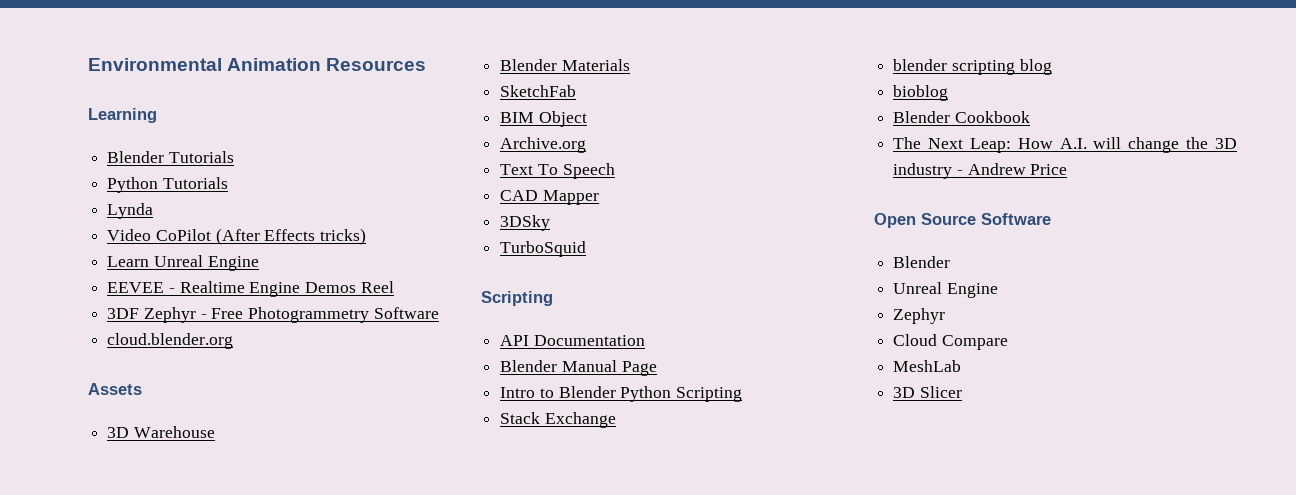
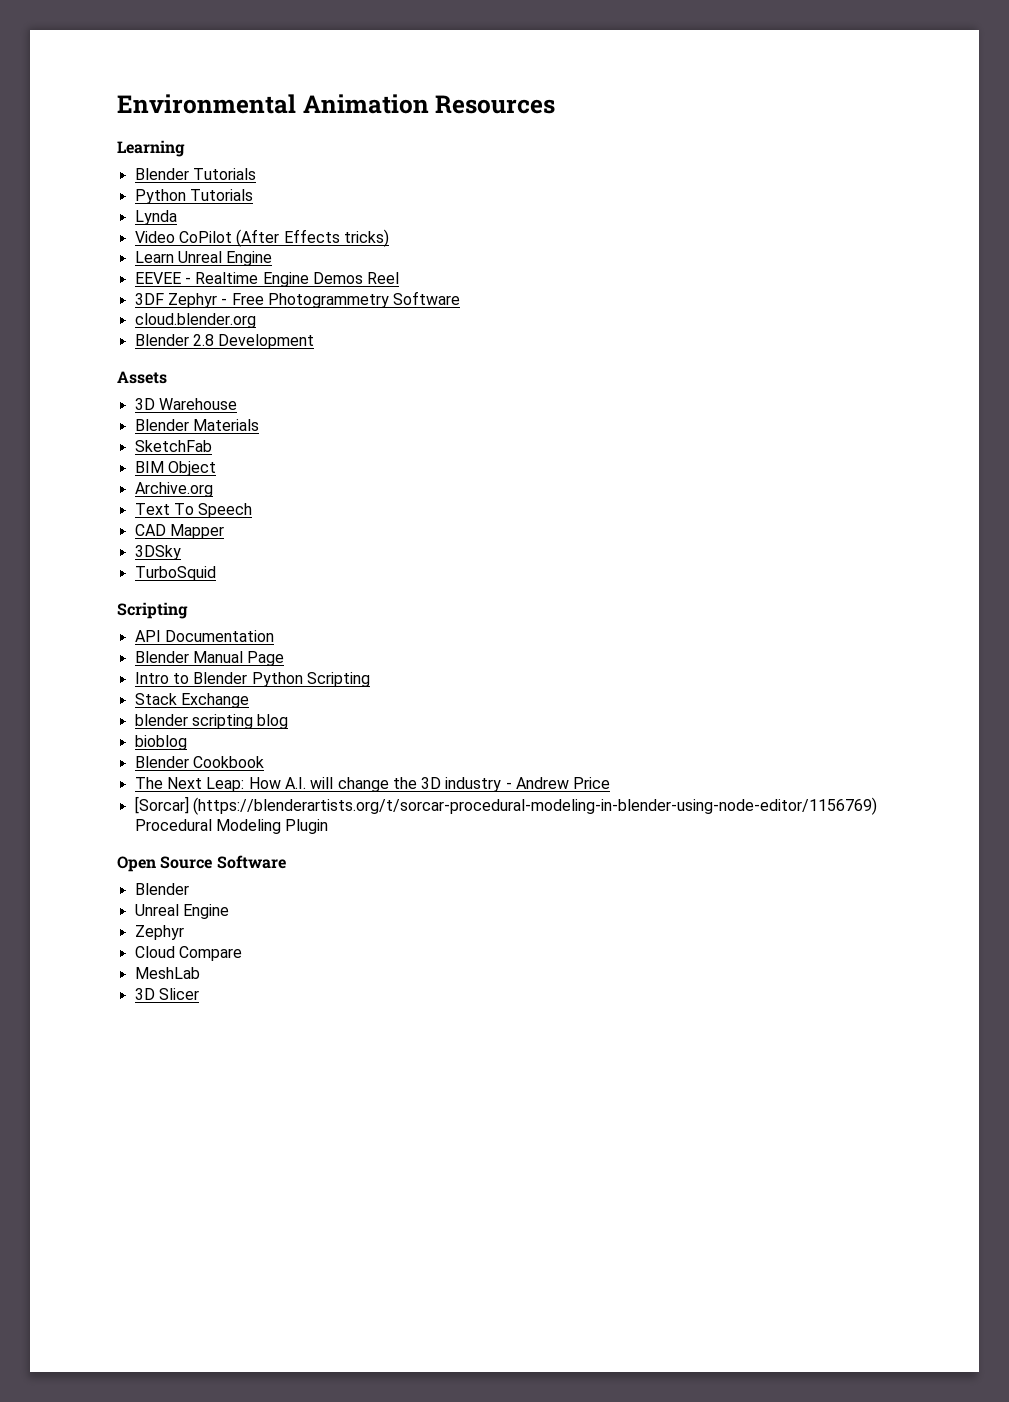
+ Blender 2.8 Development
+ [Sorcar] (https://blenderartists.org/t/sorcar-procedural-modeling-in-blender-using-node-editor/1156769) Procedural Modeling Plugin

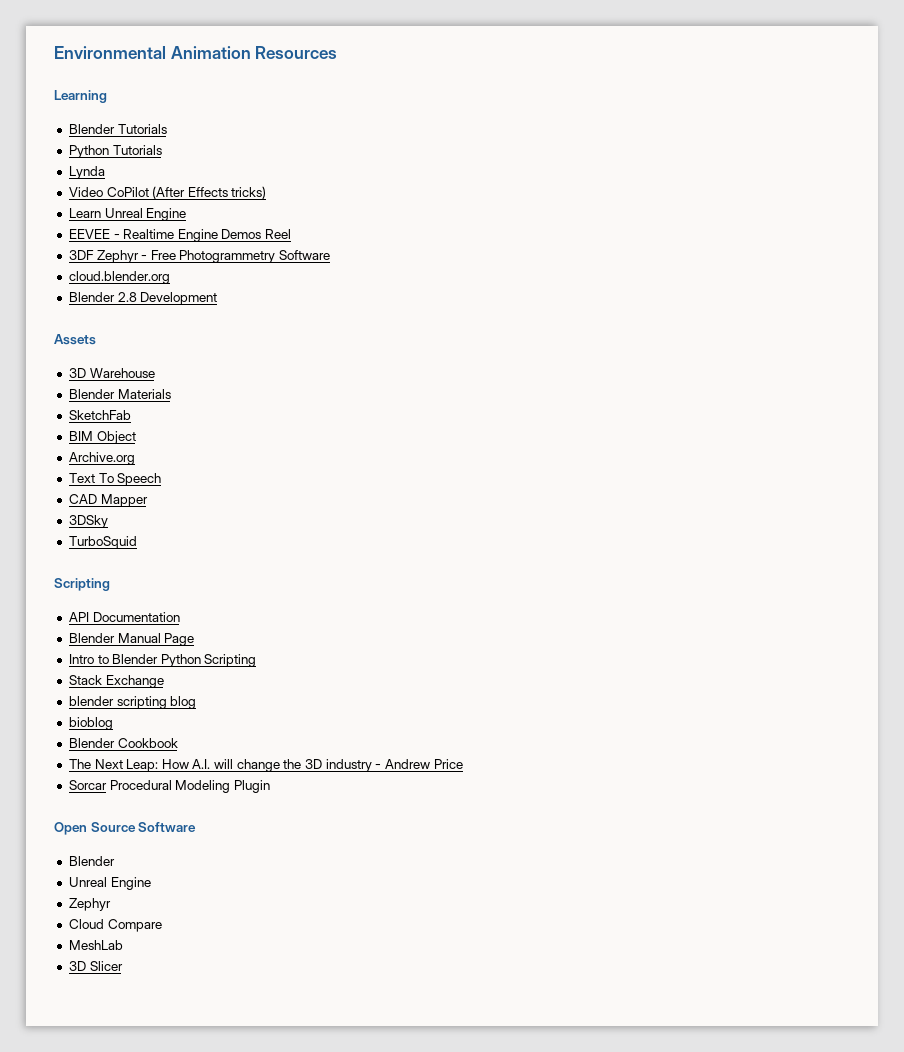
- [Sorcar] (https://blenderartists.org/t/sorcar-procedural-modeling-in-blender-using-node-editor/1156769) Procedural Modeling Plugin
+ Sorcar Procedural Modeling Plugin

